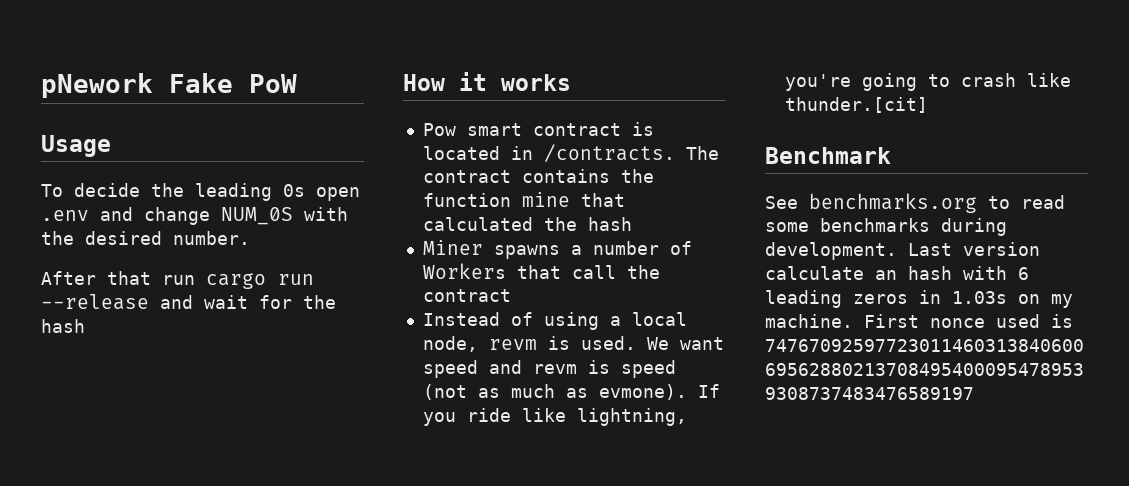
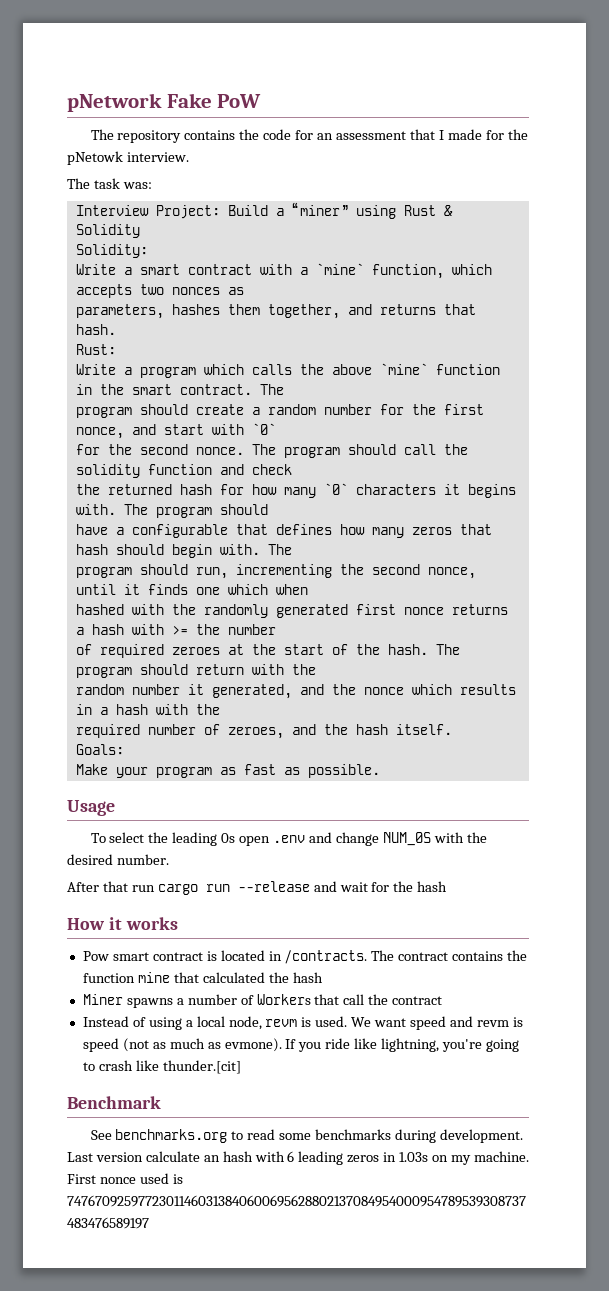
- pNework Fake PoW
+ pNetwork Fake PoW
+ The repository contains the code for an assessment that I made for the pNetowk interview.
+ The task was:
+ Interview Project: Build a “miner” using Rust & Solidity
+ Solidity:
+ Write a smart contract with a `mine` function, which accepts two nonces as
+ parameters, hashes them together, and returns that hash.
+ Rust:
+ Write a program which calls the above `mine` function in the smart contract. The
+ program should create a random number for the first nonce, and start with `0`
+ for the second nonce. The program should call the solidity function and check
+ the returned hash for how many `0` characters it begins with. The program should
+ have a configurable that defines how many zeros that hash should begin with. The
+ program should run, incrementing the second nonce, until it finds one which when
+ hashed with the randomly generated first nonce returns a hash with >= the number
+ of required zeroes at the start of the hash. The program should return with the
+ random number it generated, and the nonce which results in a hash with the
+ required number of zeroes, and the hash itself.
+ Goals:
+ Make your program as fast as possible.
- To decide the leading 0s open .env and change NUM_0S with the desired number.
+ To select the leading 0s open .env and change NUM_0S with the desired number.

